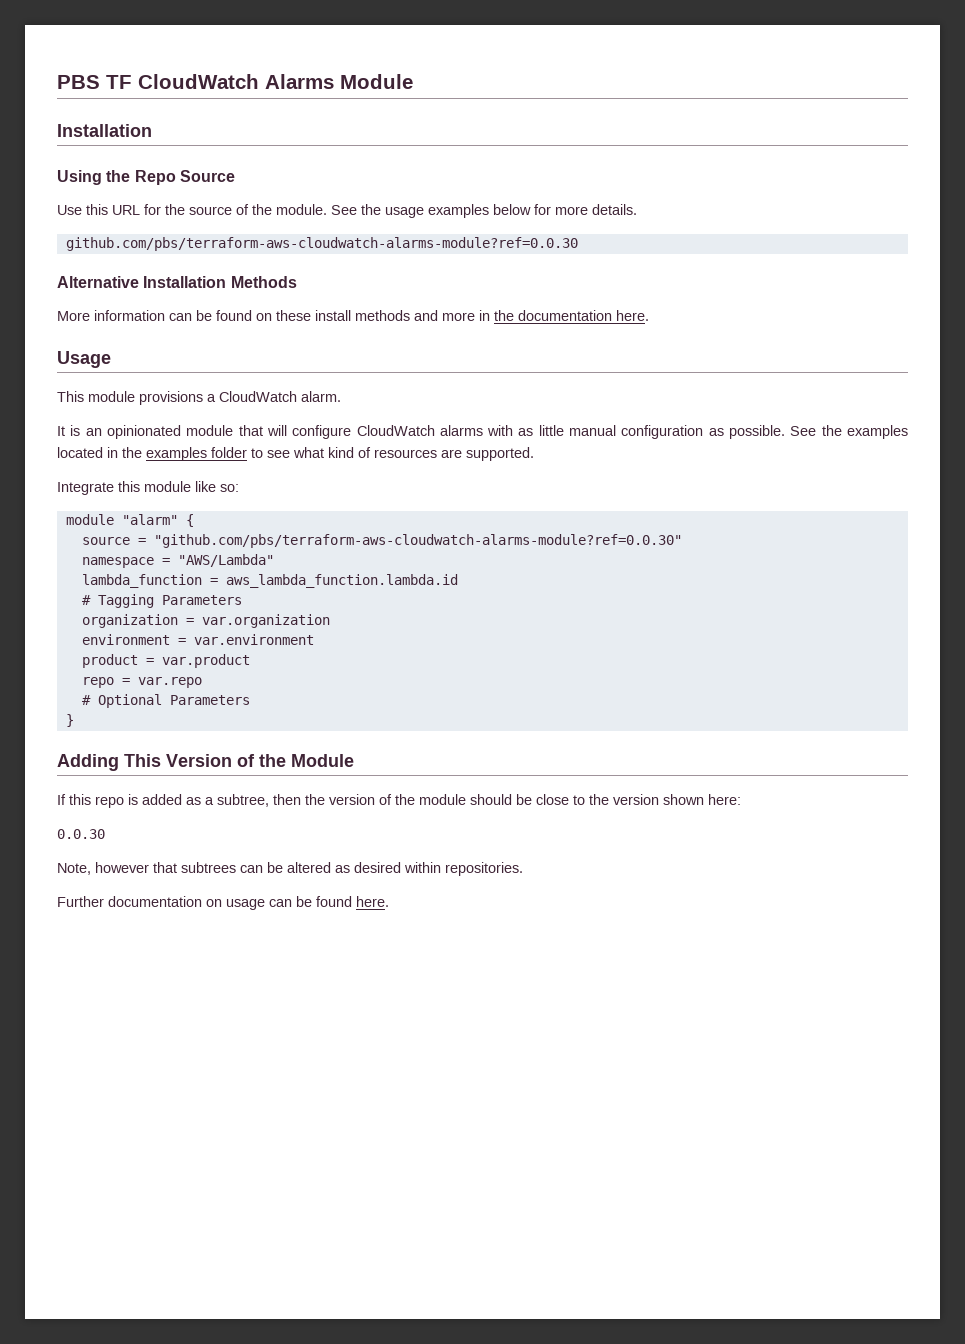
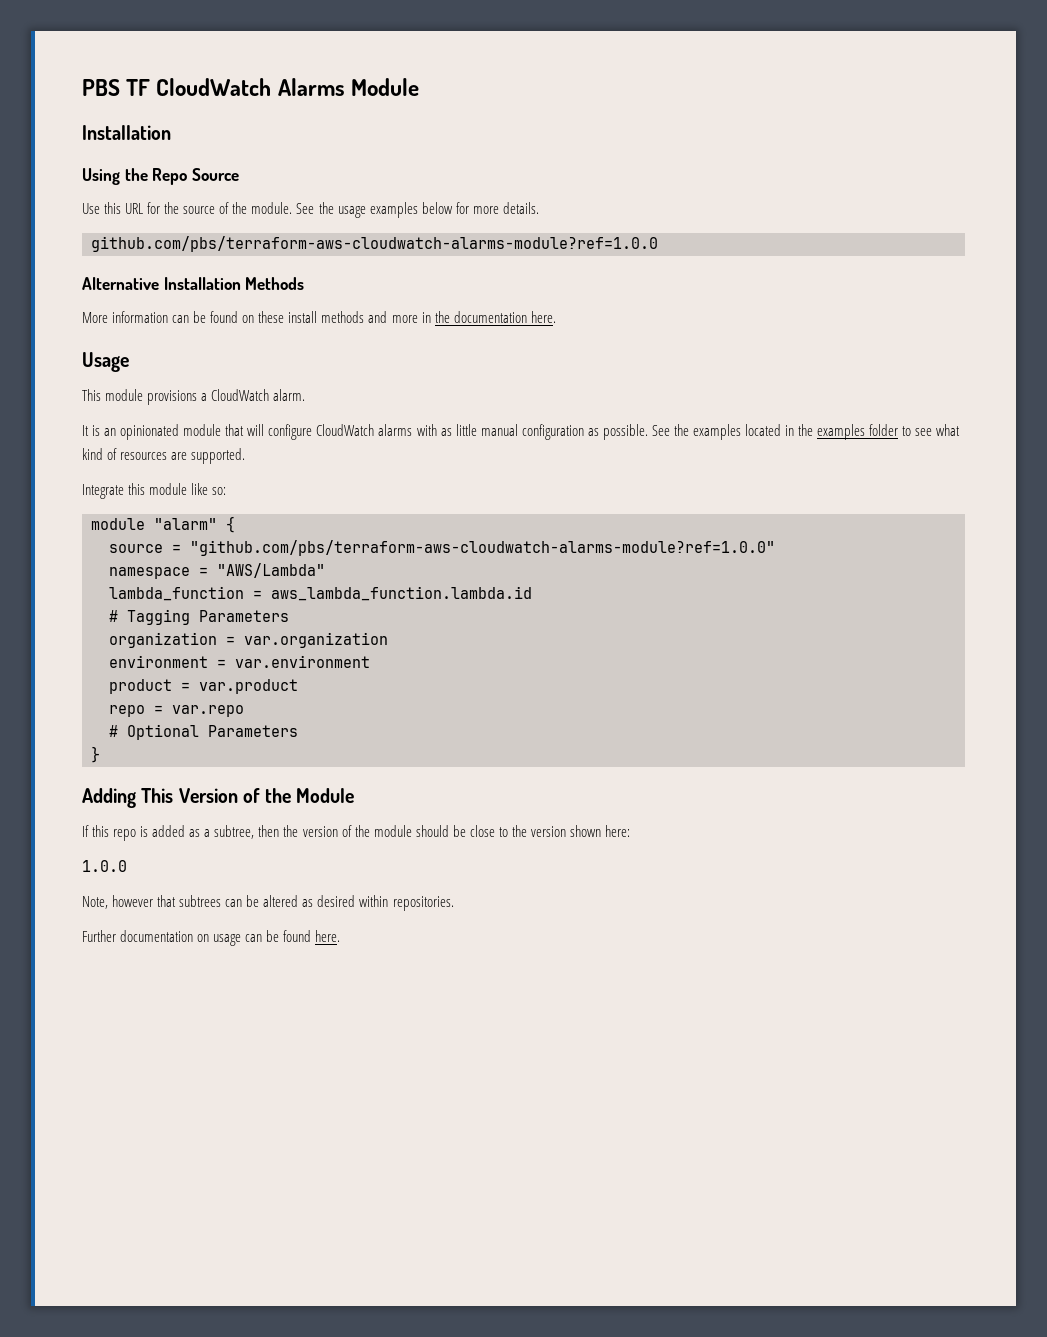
- github.com/pbs/terraform-aws-cloudwatch-alarms-module?ref=0.0.30
+ github.com/pbs/terraform-aws-cloudwatch-alarms-module?ref=1.0.0
- source = "github.com/pbs/terraform-aws-cloudwatch-alarms-module?ref=0.0.30"
+ source = "github.com/pbs/terraform-aws-cloudwatch-alarms-module?ref=1.0.0"
- 0.0.30
+ 1.0.0

